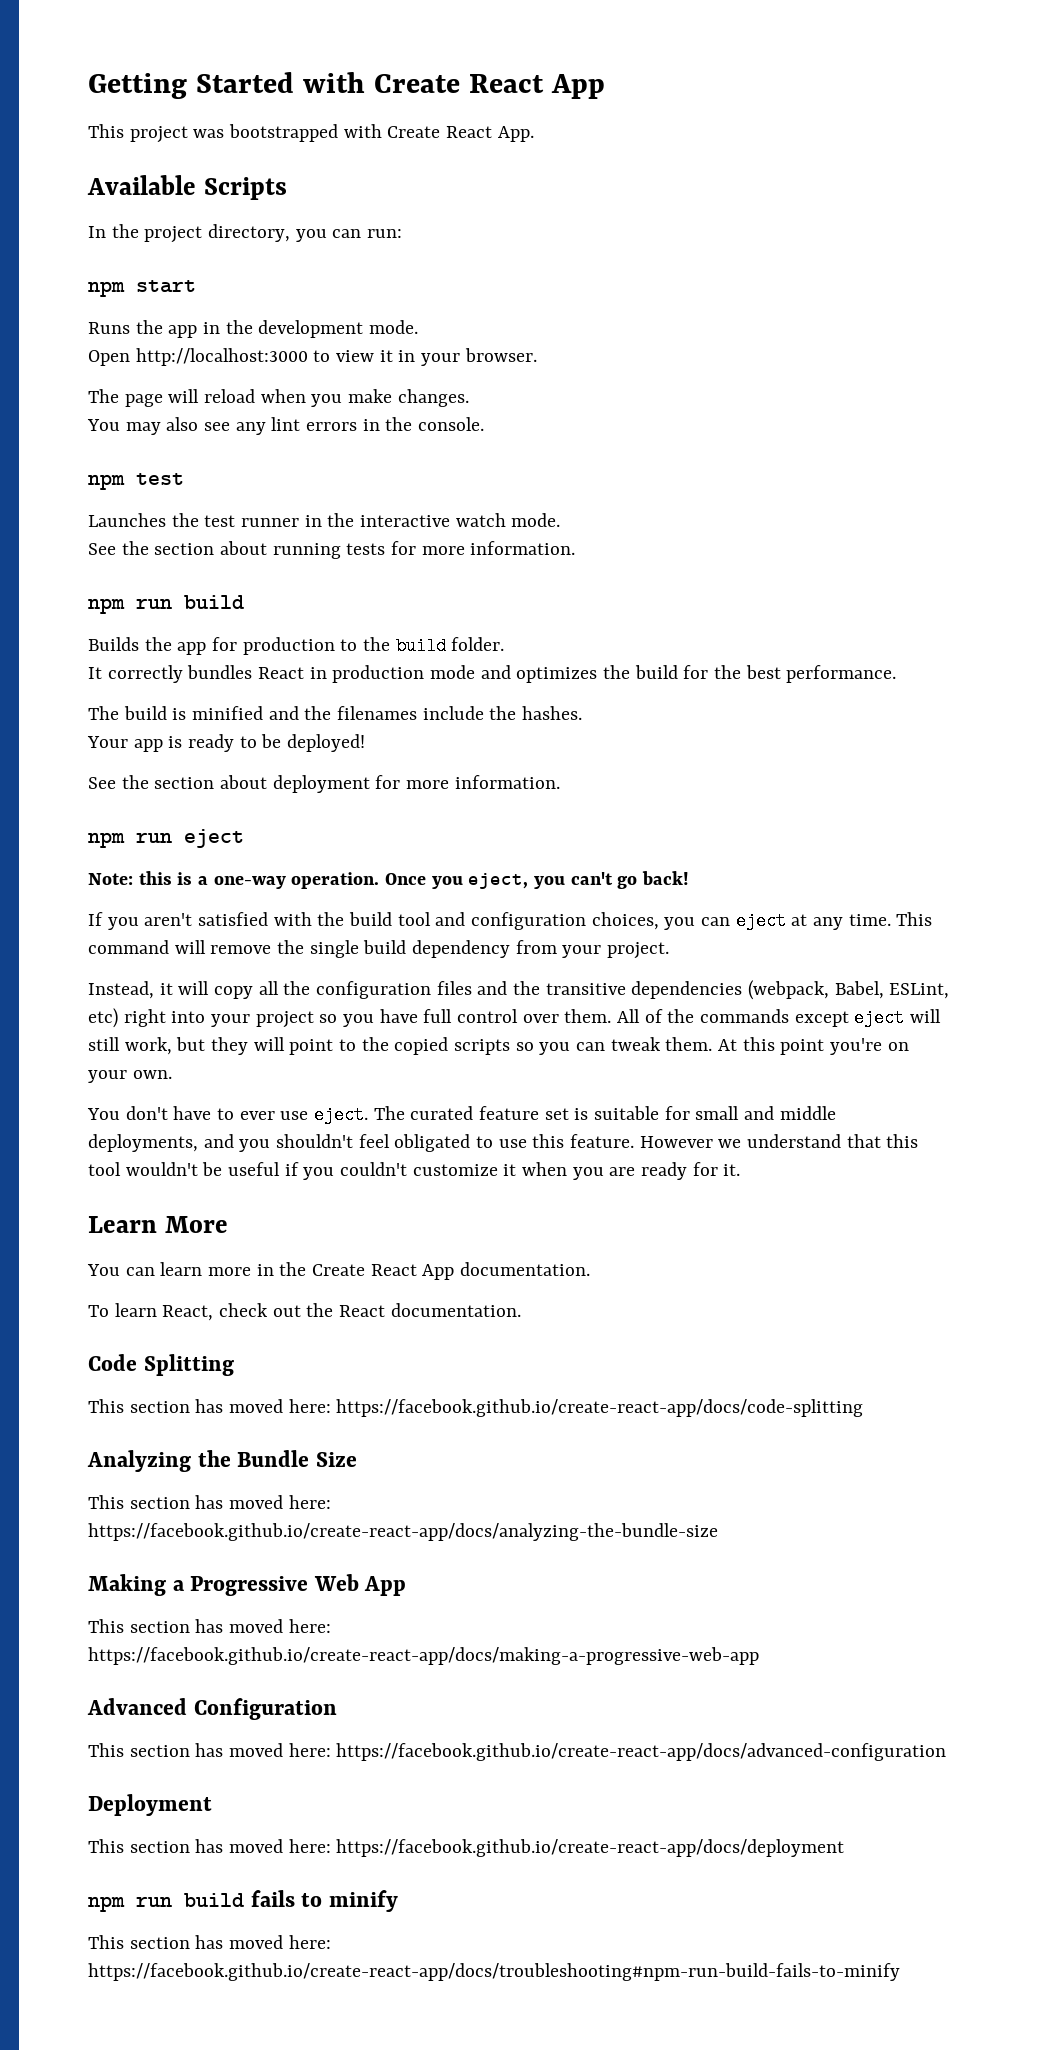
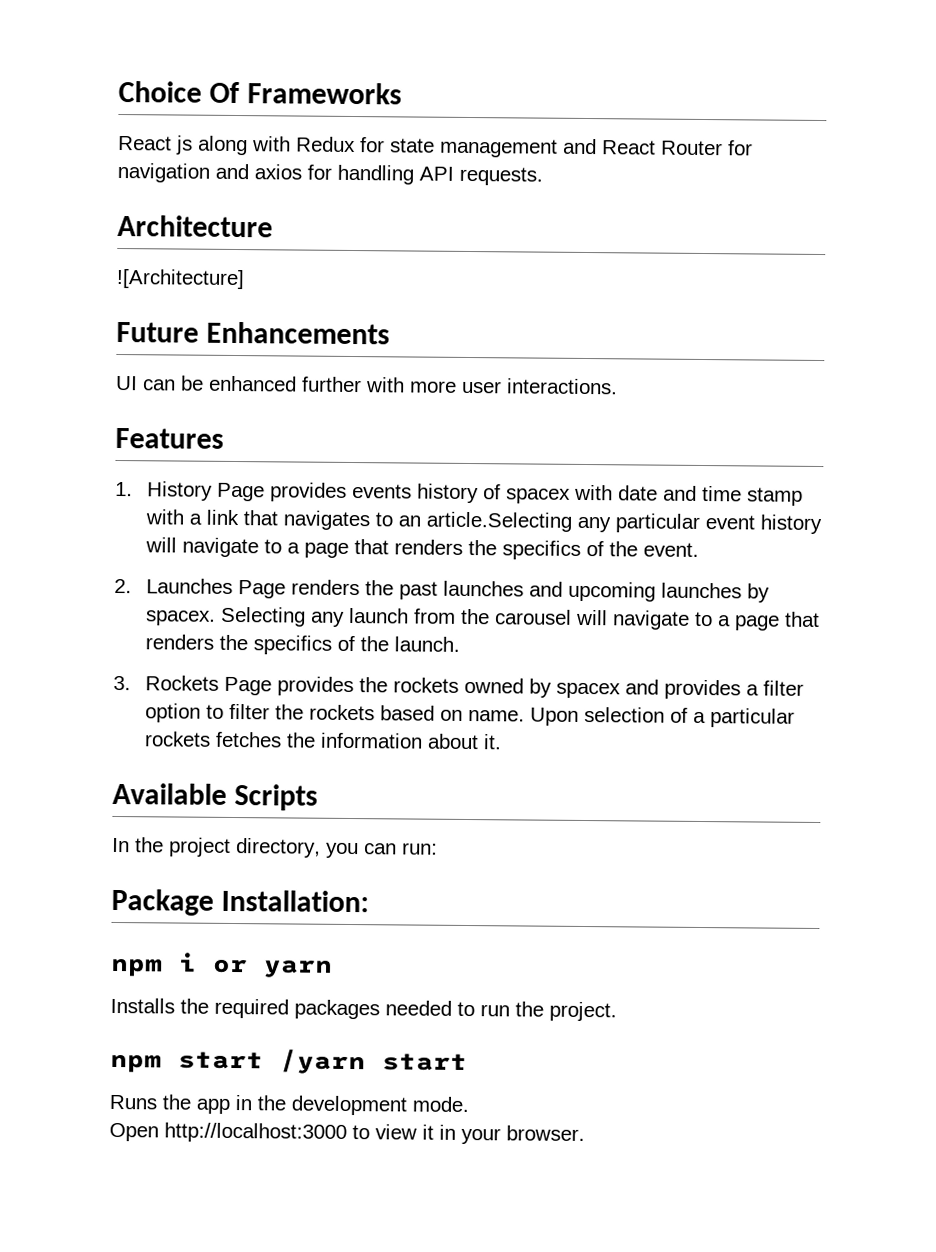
- Getting Started with Create React App
- This project was bootstrapped with Create React App.
+ Choice Of Frameworks
+ React js along with Redux for state management and React Router for navigation and axios for handling API requests.
+ Architecture
+ ![Architecture]
+ Future Enhancements
+ UI can be enhanced further with more user interactions.
+ Features
+ 1. History Page provides events history of spacex with date and time stamp with a link that navigates to an article.Selecting any particular event history will navigate to a page that renders the specifics of the event.
+ 2. Launches Page renders the past launches and upcoming launches by spacex. Selecting any launch from the carousel will navigate to a page that renders the specifics of the launch.
+ 3. Rockets Page provides the rockets owned by spacex and provides a filter option to filter the rockets based on name. Upon selection of a particular rockets fetches the information about it.
- npm start
+ Package Installation:
+ npm i or yarn
+ Installs the required packages needed to run the project.
+ npm start /yarn start
- The page will reload when you make changes.
- You may also see any lint errors in the console.
- npm test
- Launches the test runner in the interactive watch mode.
- See the section about running tests for more information.
- npm run build
- Builds the app for production to the build folder.
- It correctly bundles React in production mode and optimizes the build for the best performance.
- The build is minified and the filenames include the hashes.
- Your app is ready to be deployed!
- See the section about deployment for more information.
- npm run eject
- Note: this is a one-way operation. Once you eject, you can't go back!
- If you aren't satisfied with the build tool and configuration choices, you can eject at any time. This command will remove the single build dependency from your project.
- Instead, it will copy all the configuration files and the transitive dependencies (webpack, Babel, ESLint, etc) right into your project so you have full control over them. All of the commands except eject will still work, but they will point to the copied scripts so you can tweak them. At this point you're on your own.
- You don't have to ever use eject. The curated feature set is suitable for small and middle deployments, and you shouldn't feel obligated to use this feature. However we understand that this tool wouldn't be useful if you couldn't customize it when you are ready for it.
- Learn More
- You can learn more in the Create React App documentation.
- To learn React, check out the React documentation.
- Code Splitting
- This section has moved here: https://facebook.github.io/create-react-app/docs/code-splitting
- Analyzing the Bundle Size
- This section has moved here: https://facebook.github.io/create-react-app/docs/analyzing-the-bundle-size
- Making a Progressive Web App
- This section has moved here: https://facebook.github.io/create-react-app/docs/making-a-progressive-web-app
- Advanced Configuration
- This section has moved here: https://facebook.github.io/create-react-app/docs/advanced-configuration
- Deployment
- This section has moved here: https://facebook.github.io/create-react-app/docs/deployment
- npm run build fails to minify
- This section has moved here: https://facebook.github.io/create-react-app/docs/troubleshooting#npm-run-build-fails-to-minify

